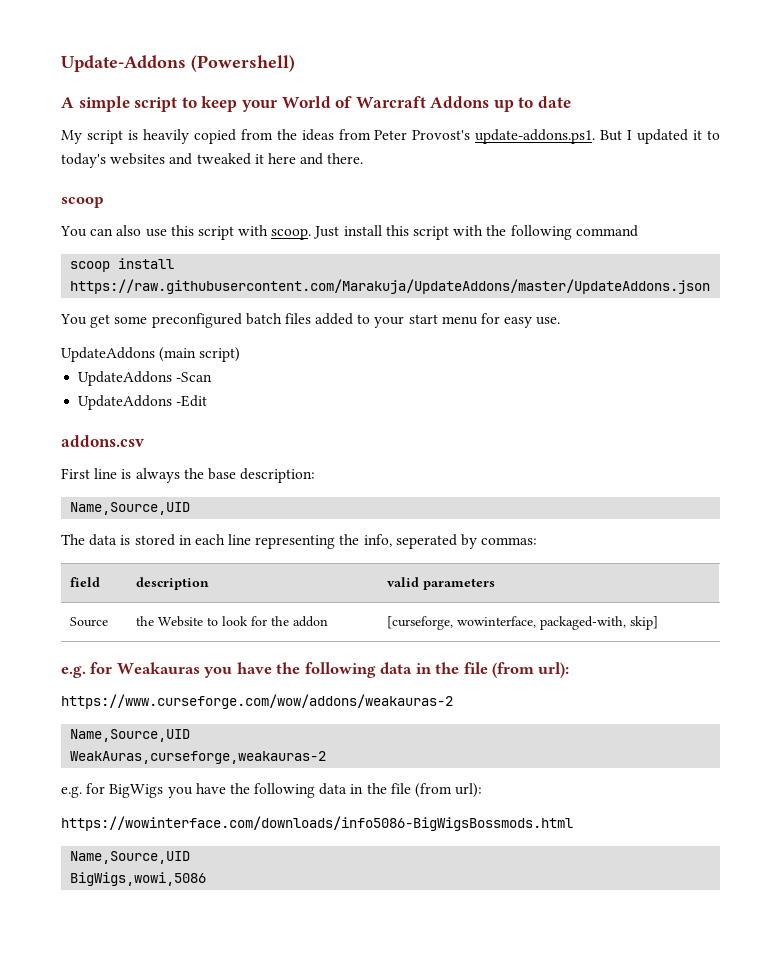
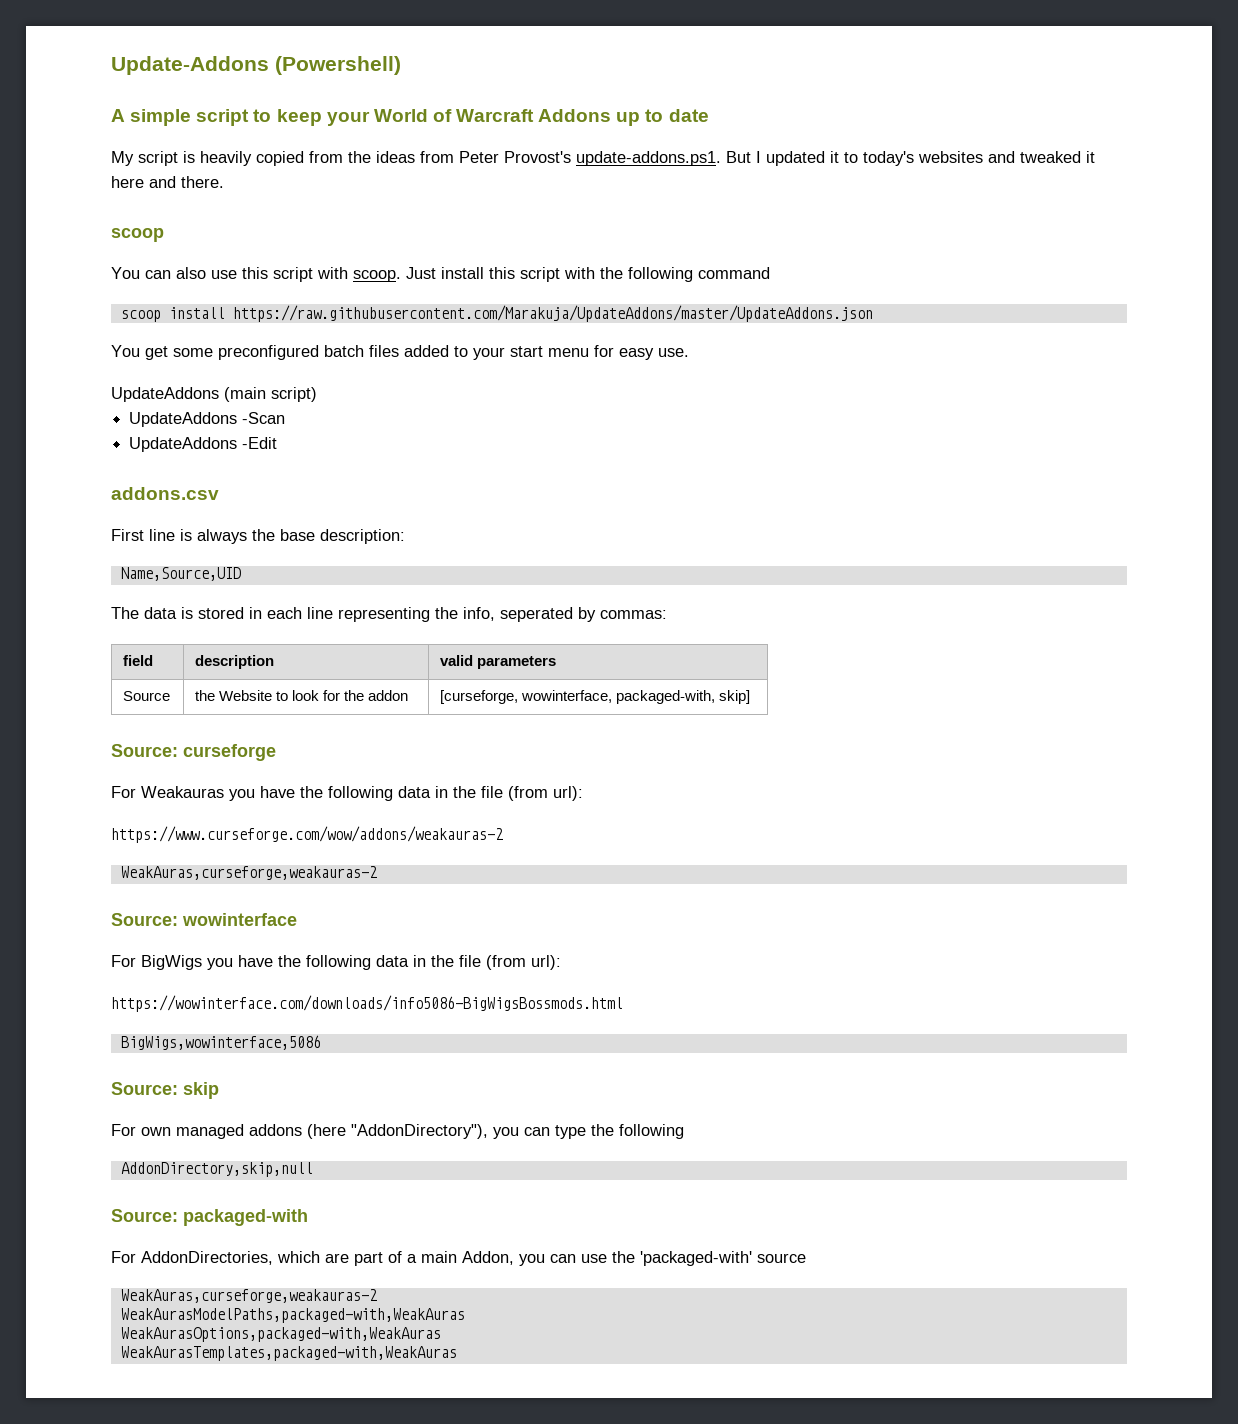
- e.g. for Weakauras you have the following data in the file (from url):
+ Source: curseforge
+ For Weakauras you have the following data in the file (from url):
  https://www.curseforge.com/wow/addons/weakauras-2
- Name,Source,UID
  WeakAuras,curseforge,weakauras-2
- e.g. for BigWigs you have the following data in the file (from url):
+ Source: wowinterface
+ For BigWigs you have the following data in the file (from url):
  https://wowinterface.com/downloads/info5086-BigWigsBossmods.html
- Name,Source,UID
- BigWigs,wowi,5086
+ BigWigs,wowinterface,5086
+ Source: skip
+ For own managed addons (here "AddonDirectory"), you can type the following
+ AddonDirectory,skip,null
+ Source: packaged-with
+ For AddonDirectories, which are part of a main Addon, you can use the 'packaged-with' source
+ WeakAuras,curseforge,weakauras-2
+ WeakAurasModelPaths,packaged-with,WeakAuras
+ WeakAurasOptions,packaged-with,WeakAuras
+ WeakAurasTemplates,packaged-with,WeakAuras

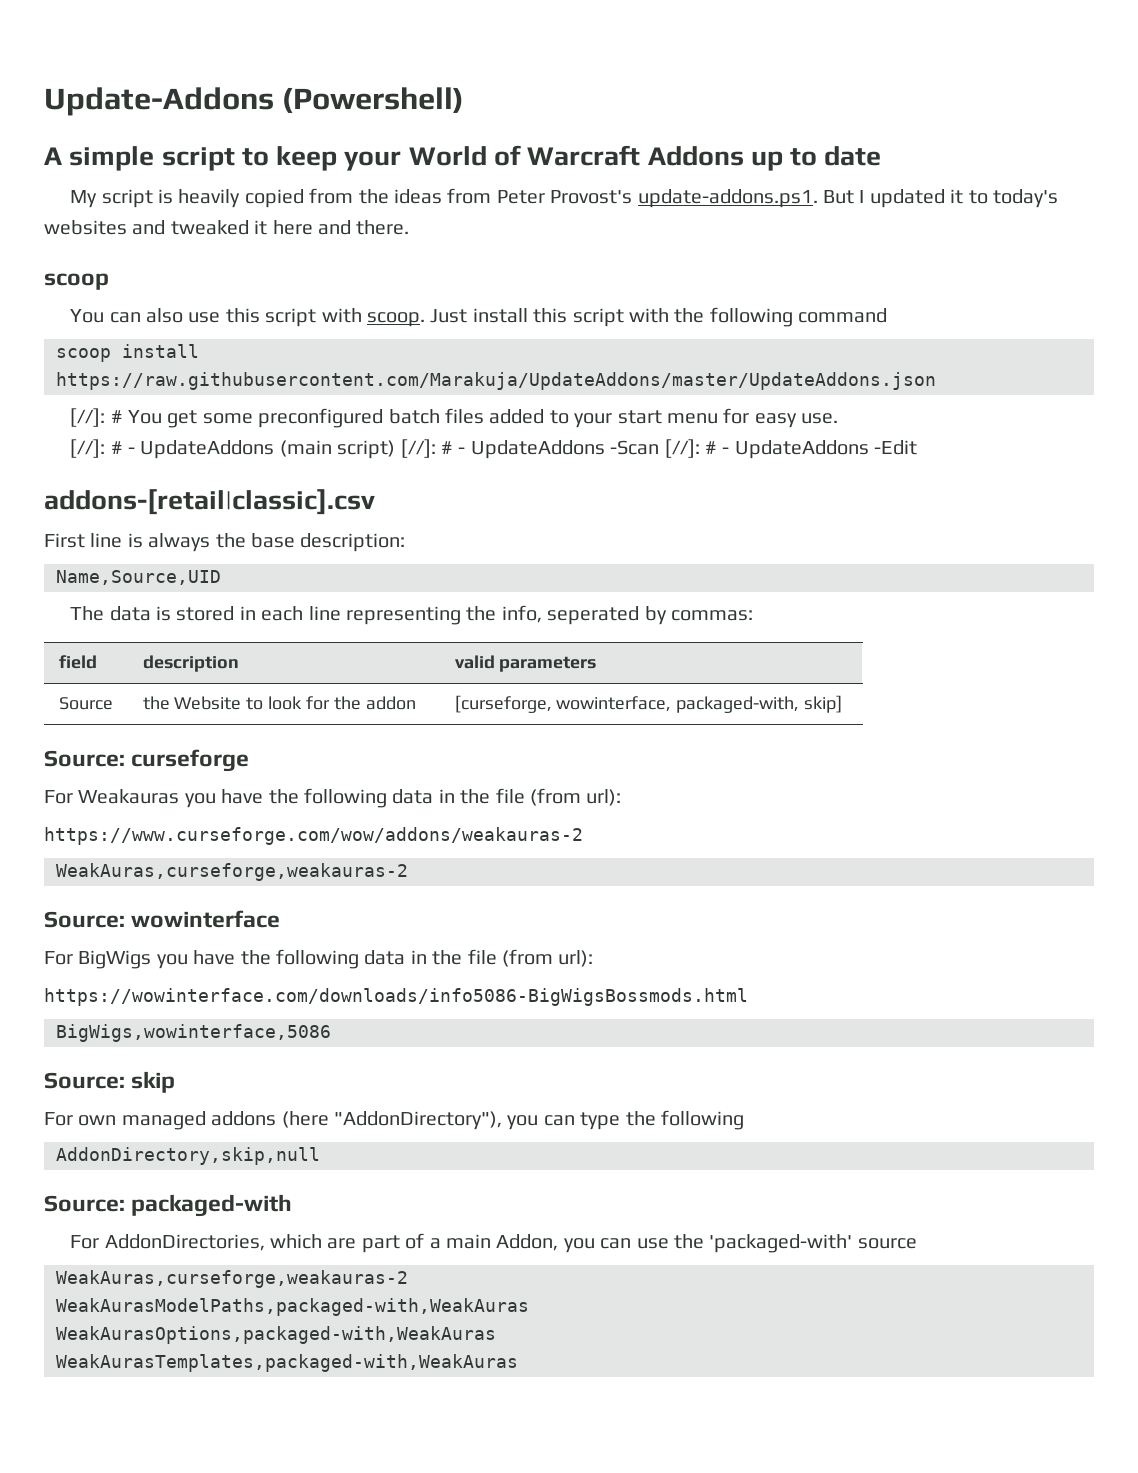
- You get some preconfigured batch files added to your start menu for easy use.
+ [//]: # You get some preconfigured batch files added to your start menu for easy use.
- UpdateAddons (main script)
- UpdateAddons -Scan
- UpdateAddons -Edit
+ [//]: # - UpdateAddons (main script) [//]: # - UpdateAddons -Scan [//]: # - UpdateAddons -Edit
- addons.csv
+ addons-[retail|classic].csv

